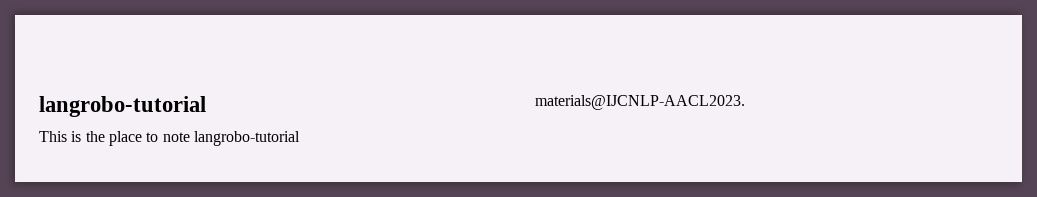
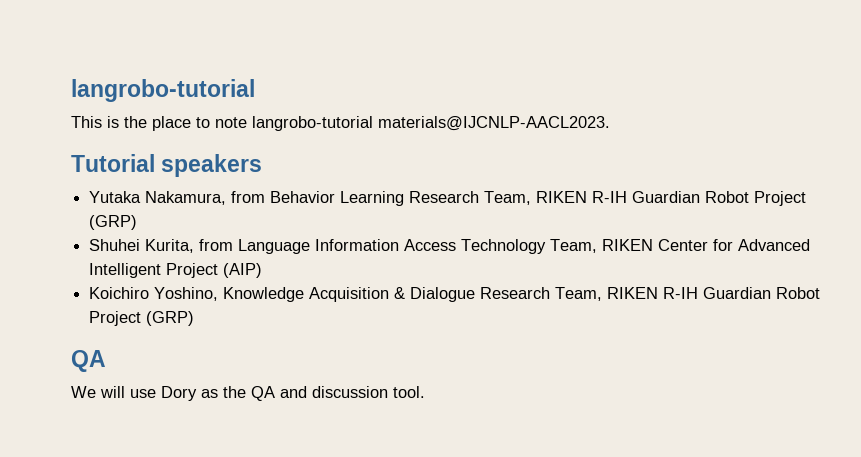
+ Tutorial speakers
+ Yutaka Nakamura, from Behavior Learning Research Team, RIKEN R-IH Guardian Robot Project (GRP)
+ Shuhei Kurita, from Language Information Access Technology Team, RIKEN Center for Advanced Intelligent Project (AIP)
+ Koichiro Yoshino, Knowledge Acquisition & Dialogue Research Team, RIKEN R-IH Guardian Robot Project (GRP)
+ QA
+ We will use Dory as the QA and discussion tool.

